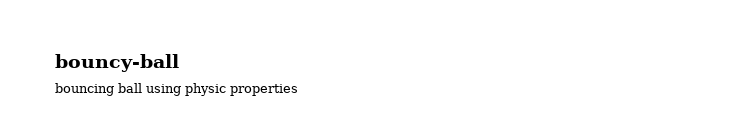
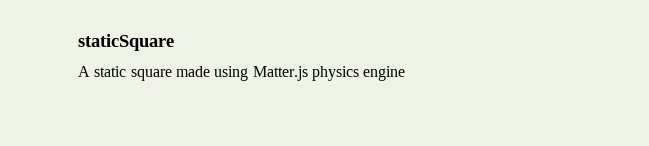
- bouncy-ball
- bouncing ball using physic properties
+ staticSquare
+ A static square made using Matter.js physics engine

